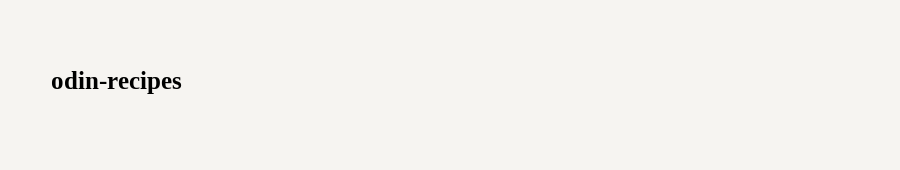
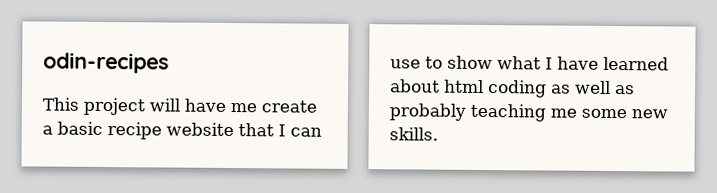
+ This project will have me create a basic recipe website that I can use to show what I have learned about html coding as well as probably teaching me some new skills.

